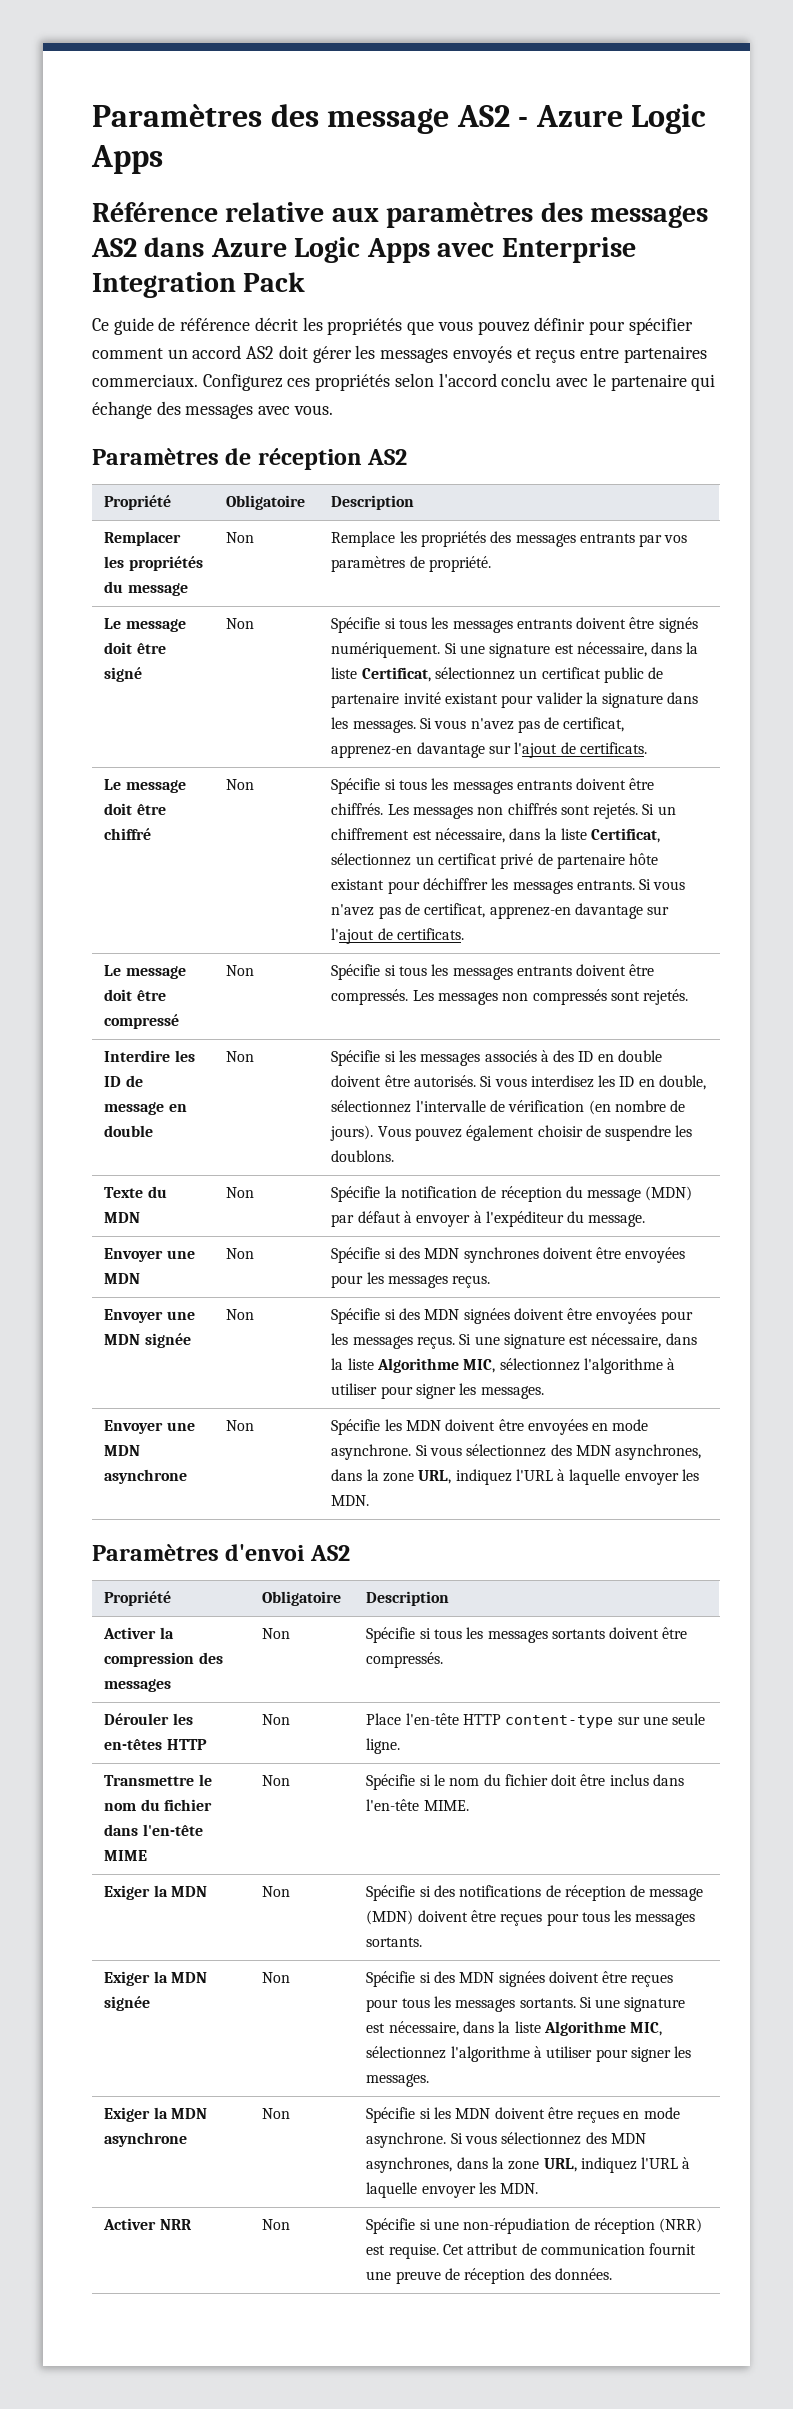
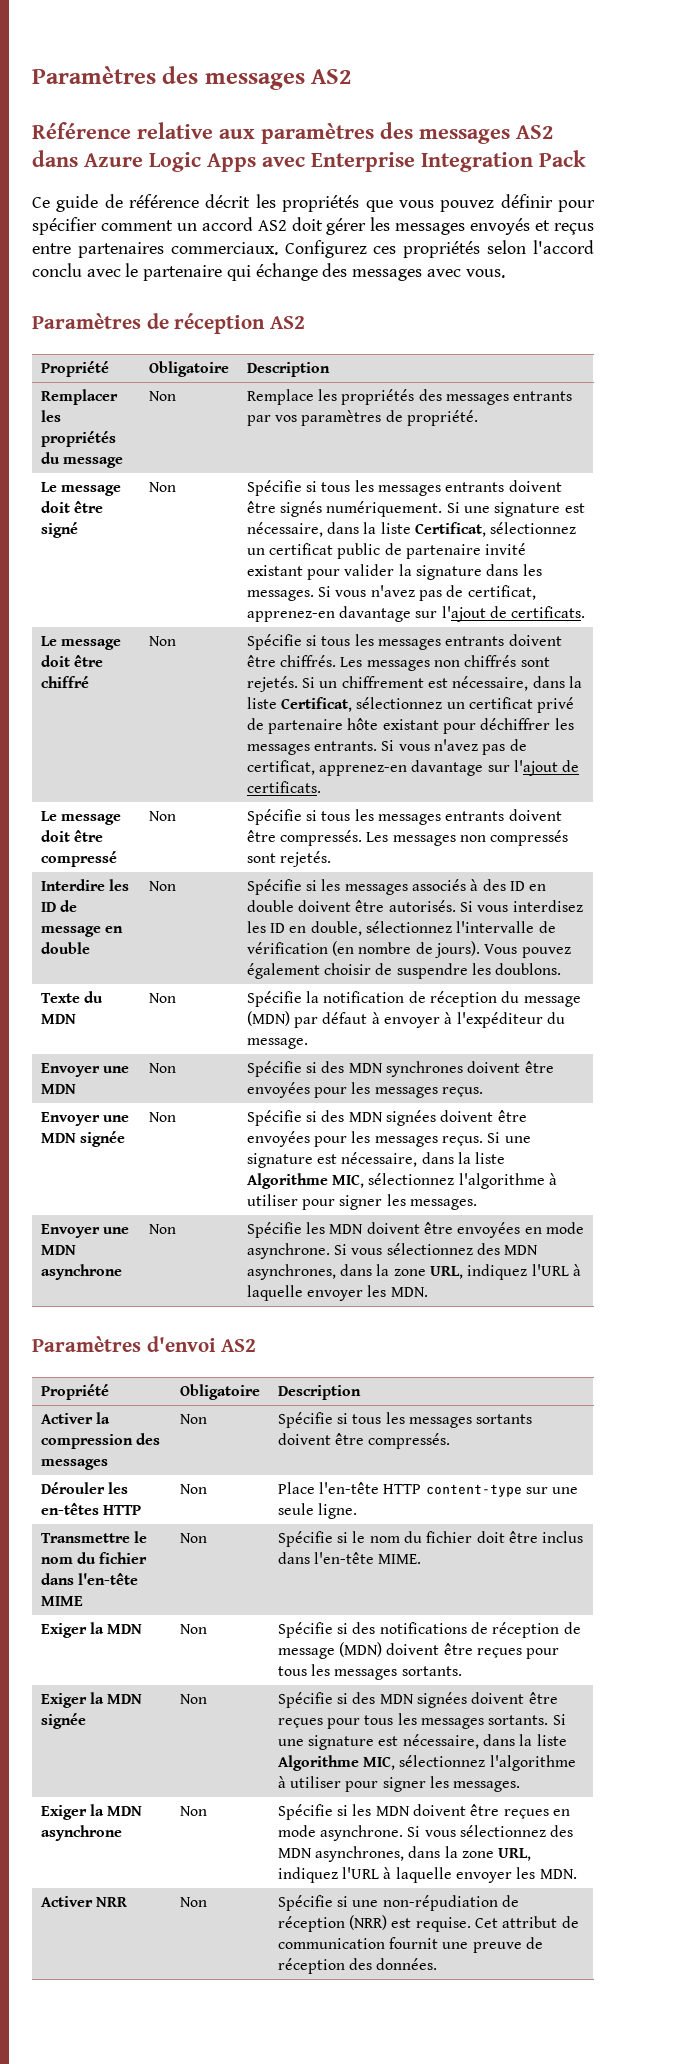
- Paramètres des message AS2 - Azure Logic Apps
+ Paramètres des messages AS2

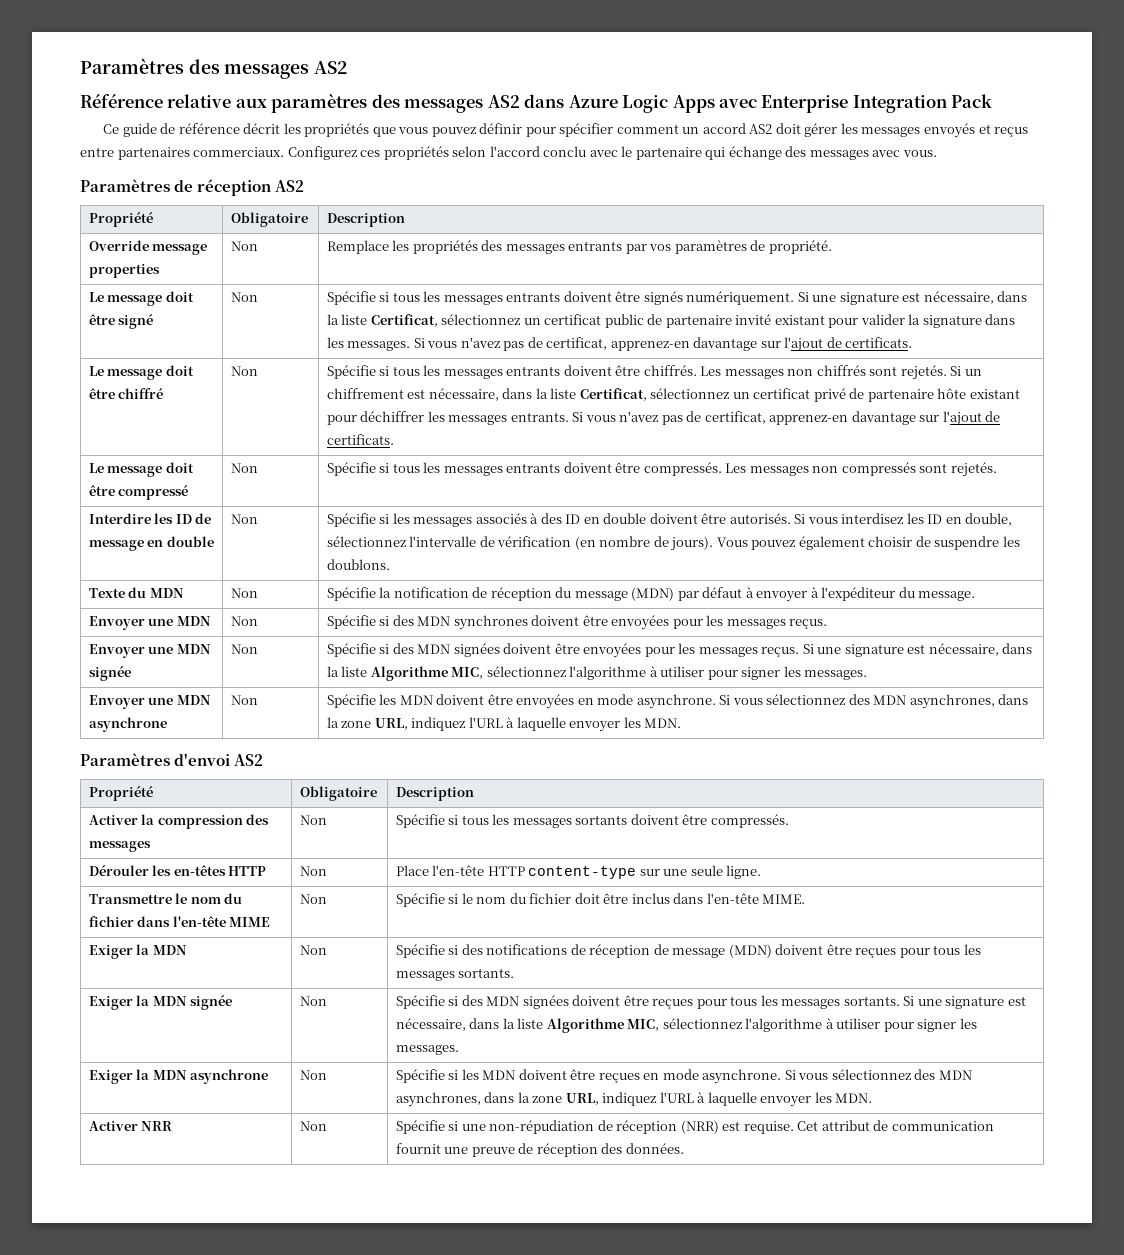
- Remplacer les propriétés du message | Non | Remplace les propriétés des messages entrants par vos paramètres de propriété.
+ Override message properties | Non | Remplace les propriétés des messages entrants par vos paramètres de propriété.

